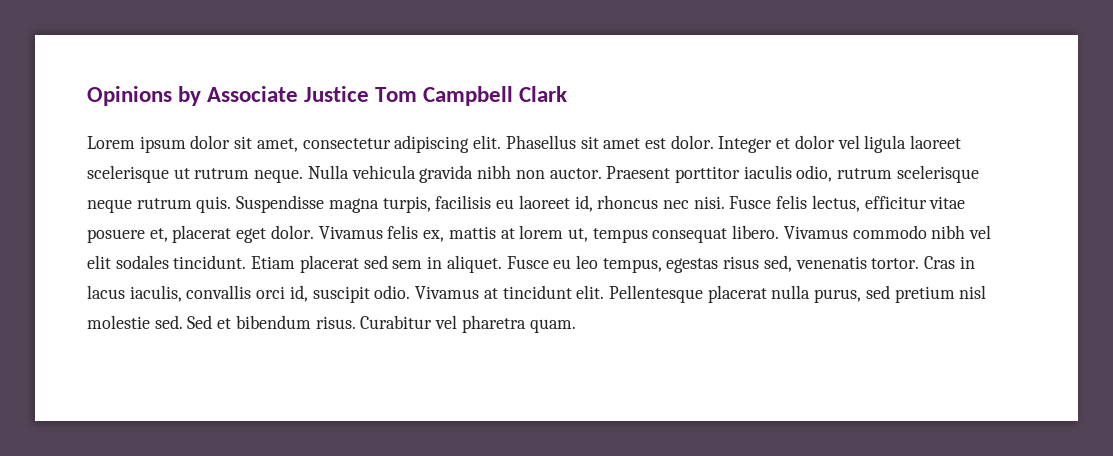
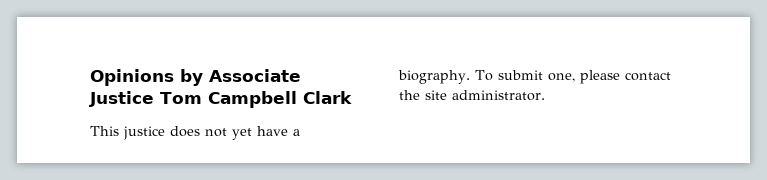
- Lorem ipsum dolor sit amet, consectetur adipiscing elit. Phasellus sit amet est dolor. Integer et dolor vel ligula laoreet scelerisque ut rutrum neque. Nulla vehicula gravida nibh non auctor. Praesent porttitor iaculis odio, rutrum scelerisque neque rutrum quis. Suspendisse magna turpis, facilisis eu laoreet id, rhoncus nec nisi. Fusce felis lectus, efficitur vitae posuere et, placerat eget dolor. Vivamus felis ex, mattis at lorem ut, tempus consequat libero. Vivamus commodo nibh vel elit sodales tincidunt. Etiam placerat sed sem in aliquet. Fusce eu leo tempus, egestas risus sed, venenatis tortor. Cras in lacus iaculis, convallis orci id, suscipit odio. Vivamus at tincidunt elit. Pellentesque placerat nulla purus, sed pretium nisl molestie sed. Sed et bibendum risus. Curabitur vel pharetra quam.
+ This justice does not yet have a biography. To submit one, please contact the site administrator.

